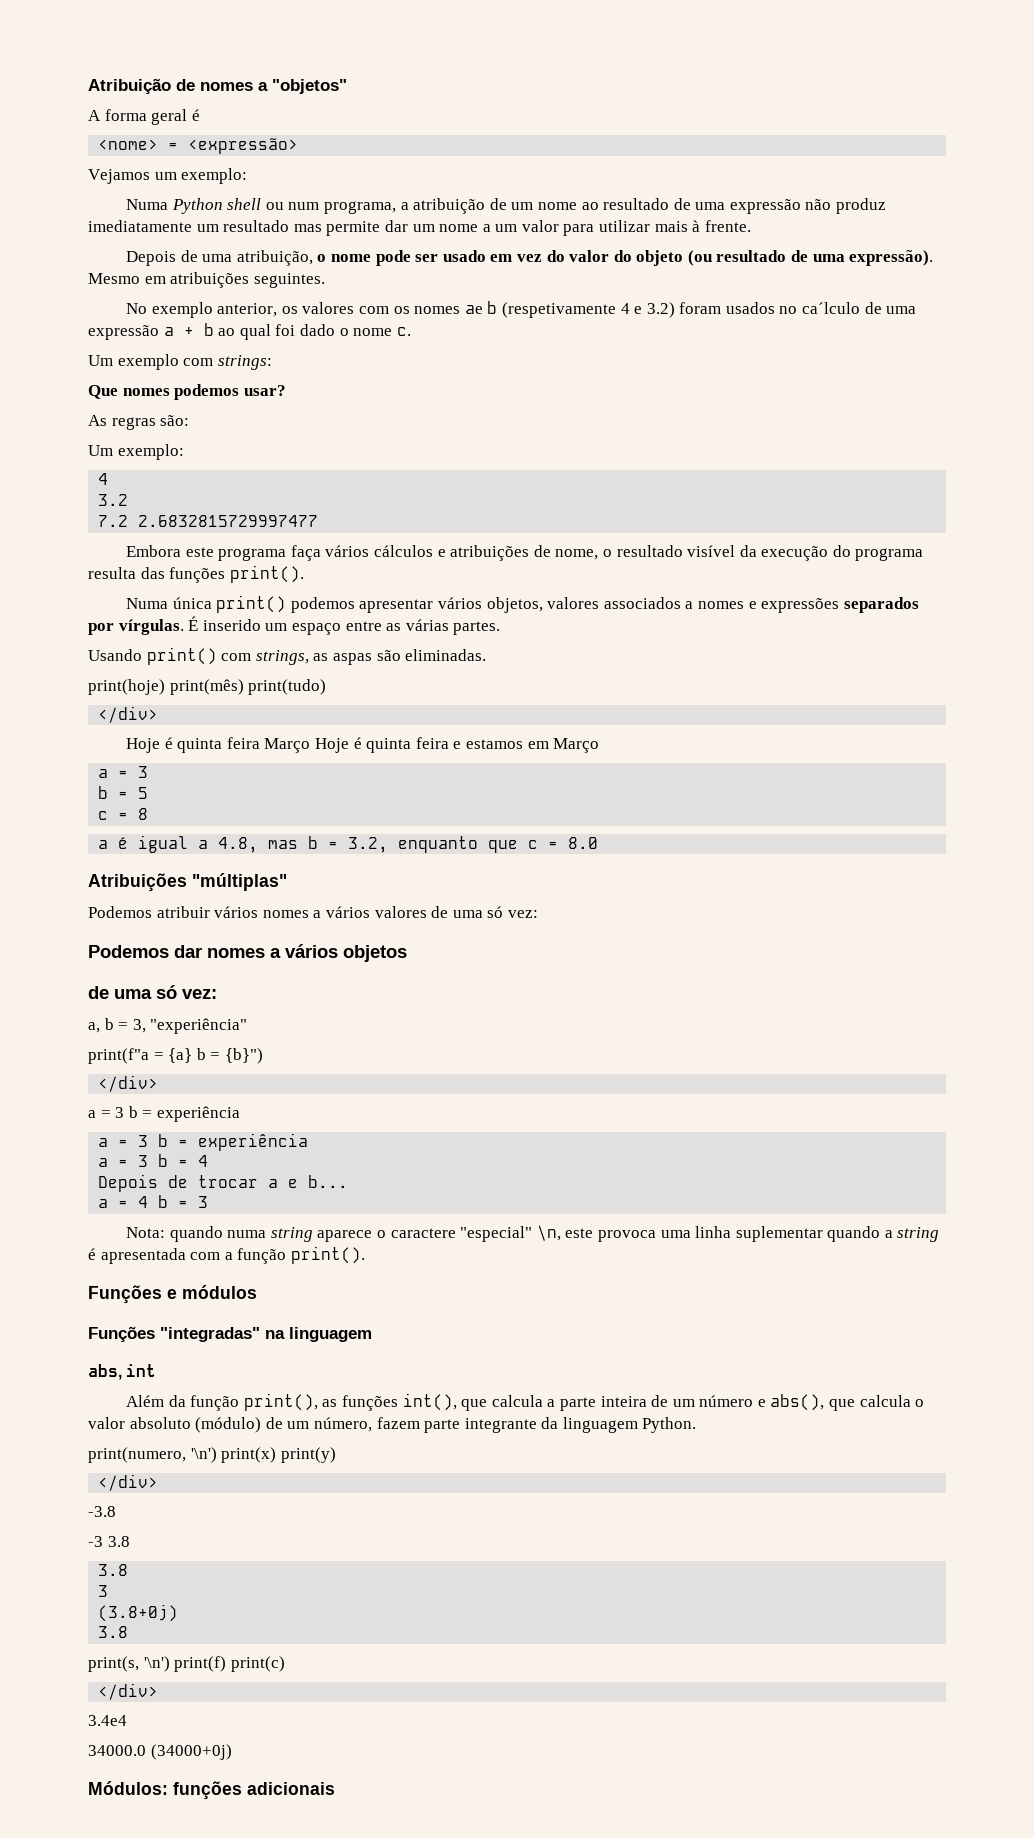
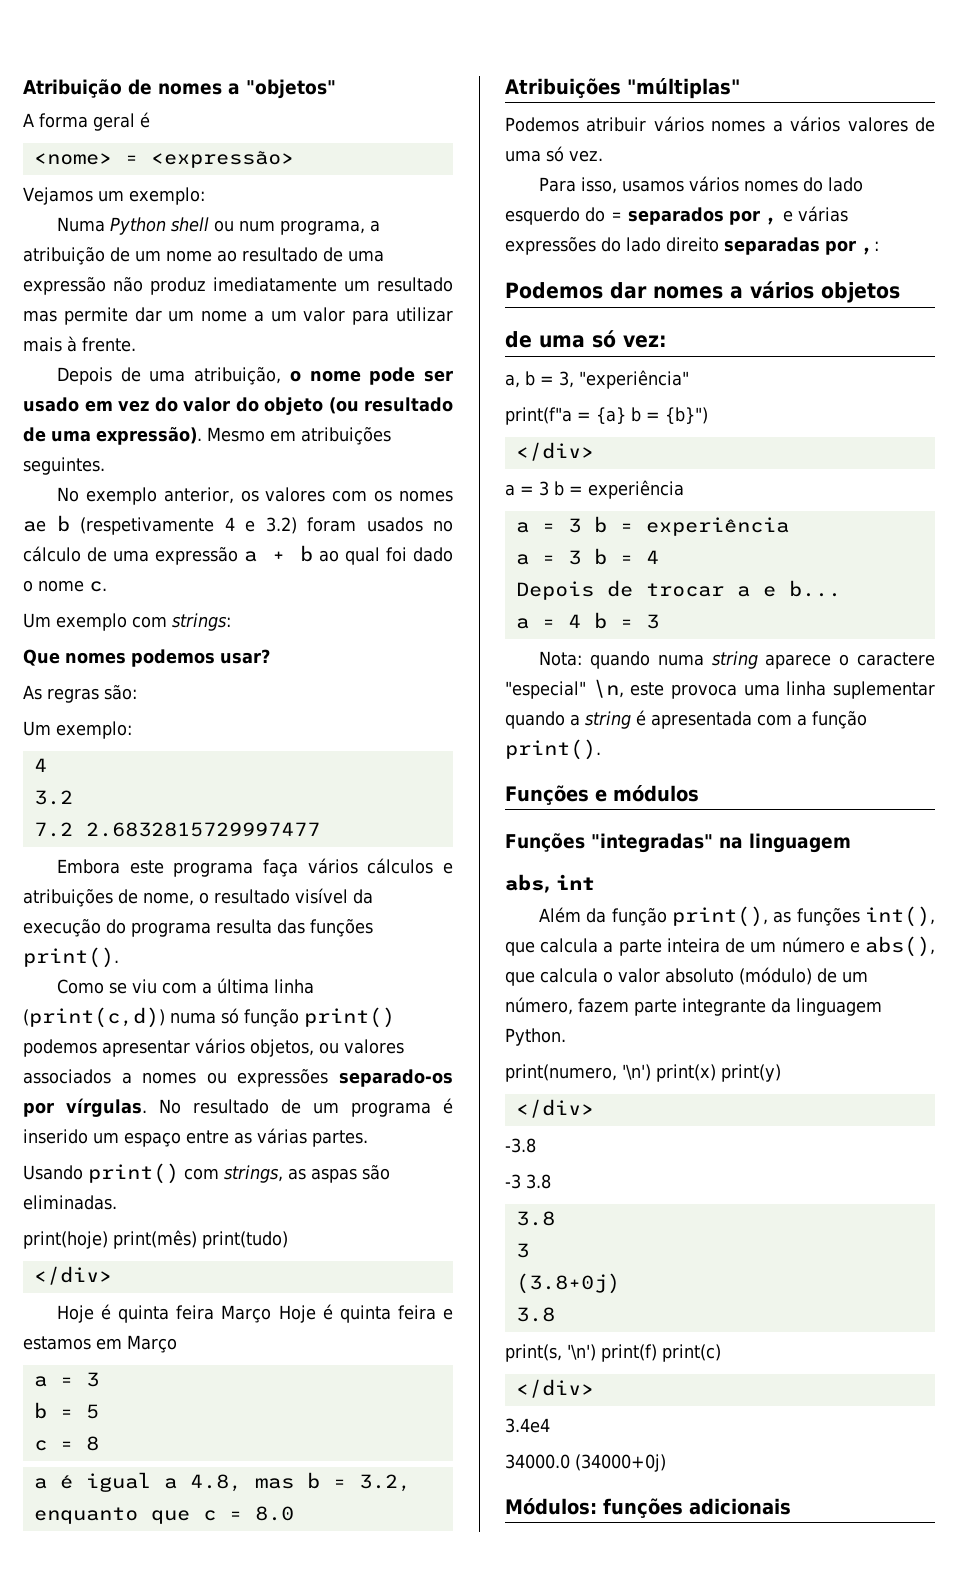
- No exemplo anterior, os valores com os nomes ae b (respetivamente 4 e 3.2) foram usados no ca´lculo de uma expressão a + b ao qual foi dado o nome c.
+ No exemplo anterior, os valores com os nomes ae b (respetivamente 4 e 3.2) foram usados no cálculo de uma expressão a + b ao qual foi dado o nome c.
- Numa única print() podemos apresentar vários objetos, valores associados a nomes e expressões separados por vírgulas. É inserido um espaço entre as várias partes.
+ Como se viu com a última linha (print(c,d)) numa só função print() podemos apresentar vários objetos, ou valores associados a nomes ou expressões separado-os por vírgulas. No resultado de um programa é inserido um espaço entre as várias partes.
- Podemos atribuir vários nomes a vários valores de uma só vez:
+ Podemos atribuir vários nomes a vários valores de uma só vez.
+ Para isso, usamos vários nomes do lado esquerdo do = separados por , e várias expressões do lado direito separadas por ,:

